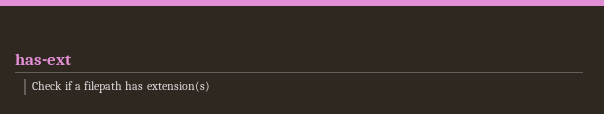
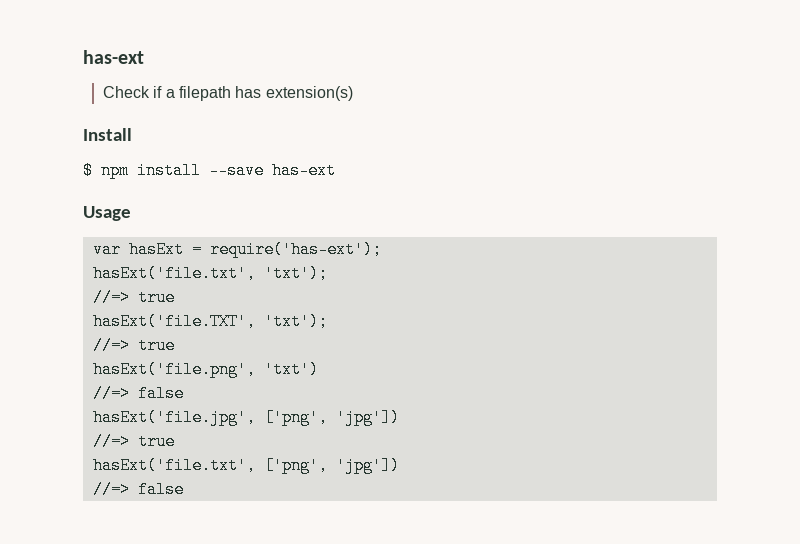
+ Install
+ $ npm install --save has-ext
+ Usage
+ var hasExt = require('has-ext');
+ hasExt('file.txt', 'txt');
+ //=> true
+ hasExt('file.TXT', 'txt');
+ //=> true
+ hasExt('file.png', 'txt')
+ //=> false
+ hasExt('file.jpg', ['png', 'jpg'])
+ //=> true
+ hasExt('file.txt', ['png', 'jpg'])
+ //=> false

